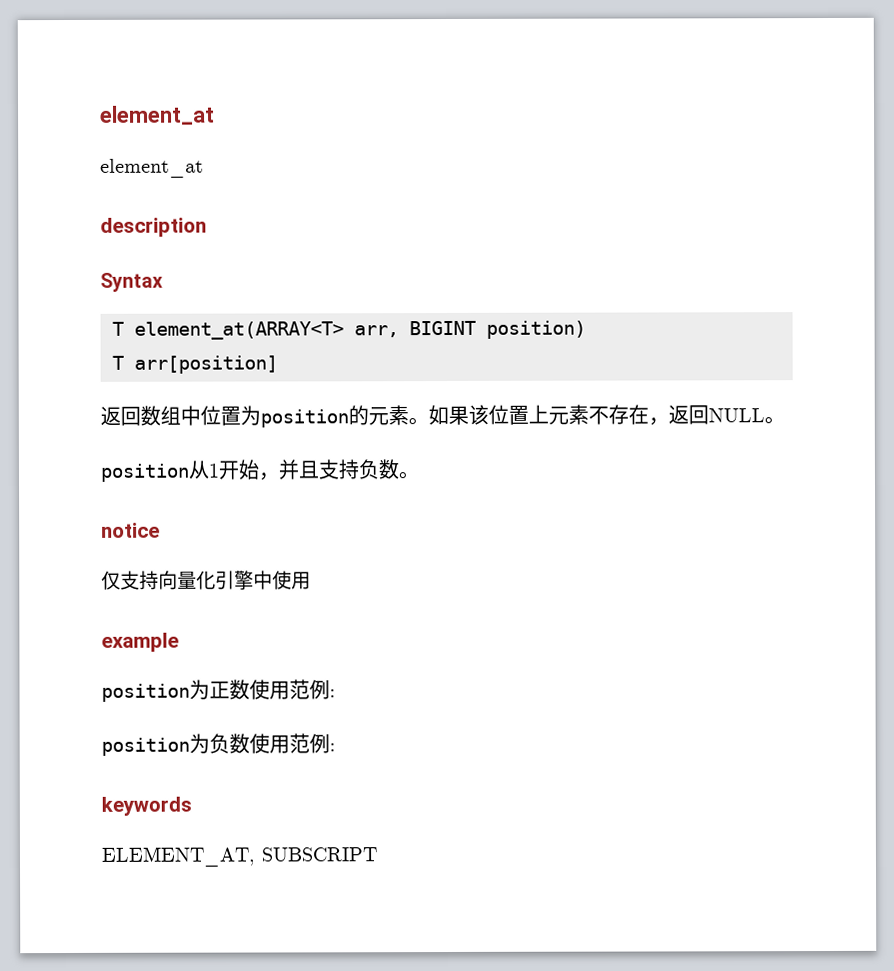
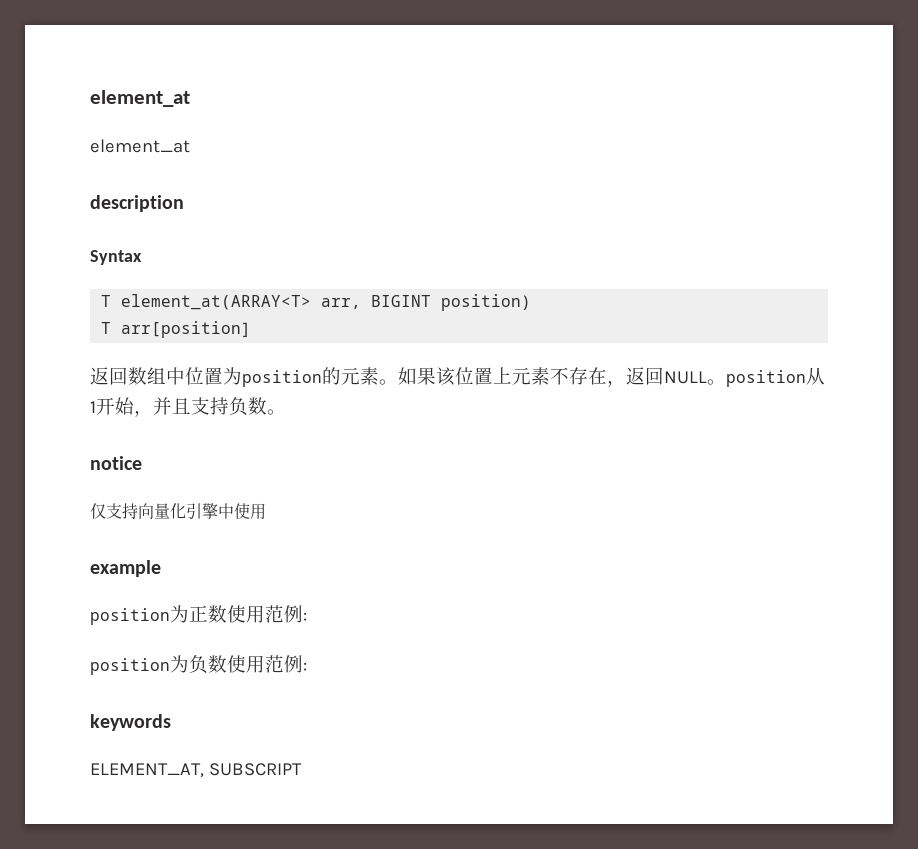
- 如果该位置上元素不存在，返回NULL。
- position从1开始，并且支持负数。
+ 如果该位置上元素不存在，返回NULL。position从1开始，并且支持负数。

